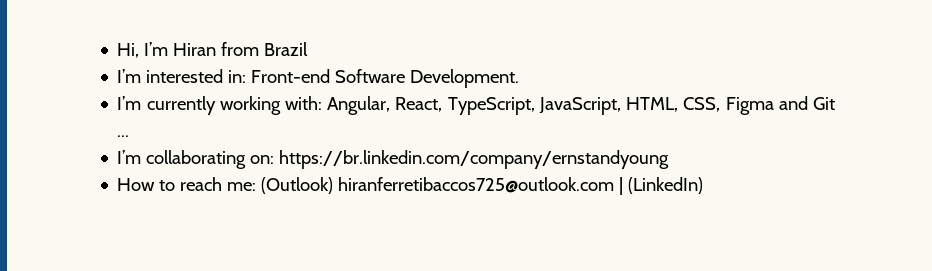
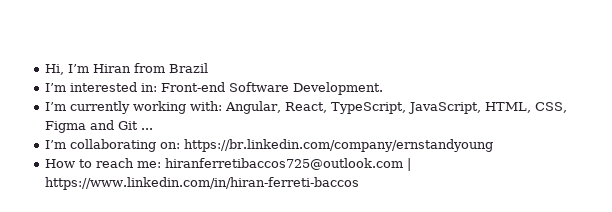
- How to reach me: (Outlook) hiranferretibaccos725@outlook.com | (LinkedIn)
+ How to reach me: hiranferretibaccos725@outlook.com | https://www.linkedin.com/in/hiran-ferreti-baccos

